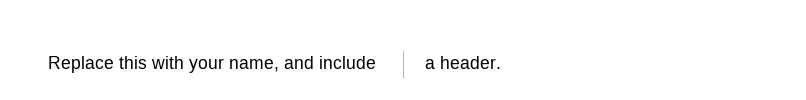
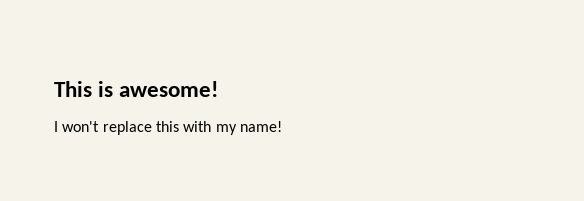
- Replace this with your name, and include a header.
+ This is awesome!
+ I won't replace this with my name!

